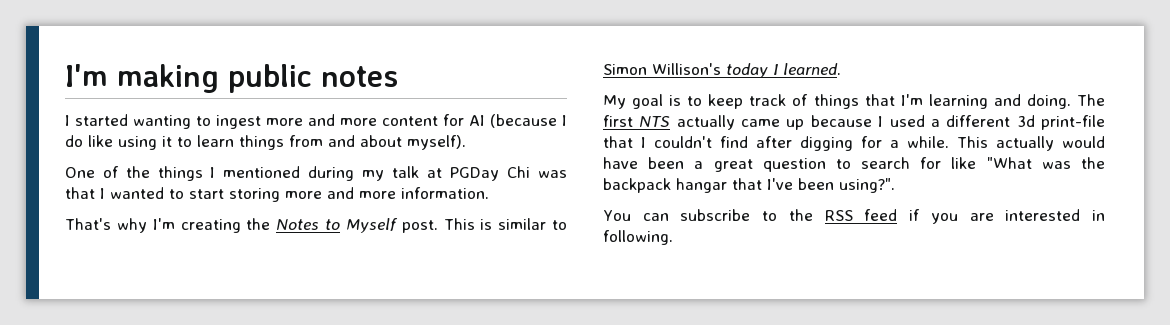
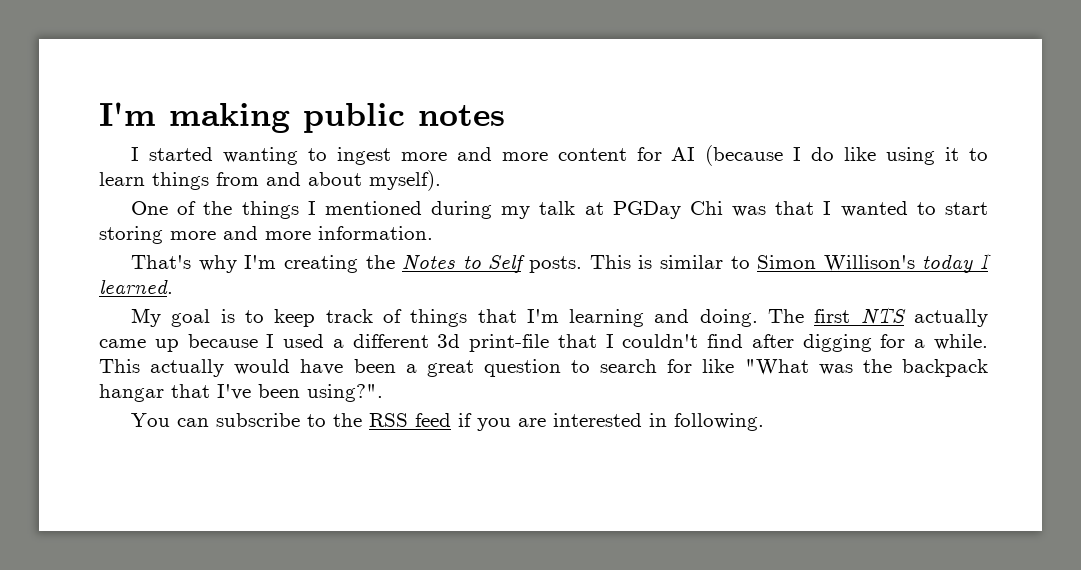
- That's why I'm creating the Notes to Myself post.
+ That's why I'm creating the Notes to Self posts.

